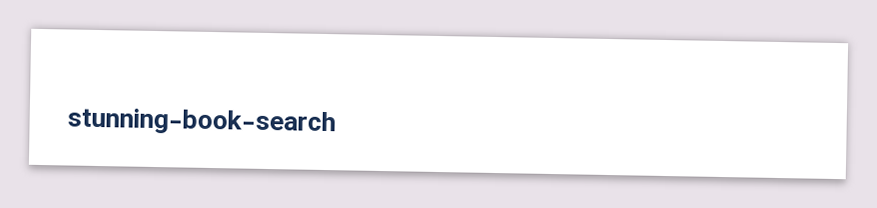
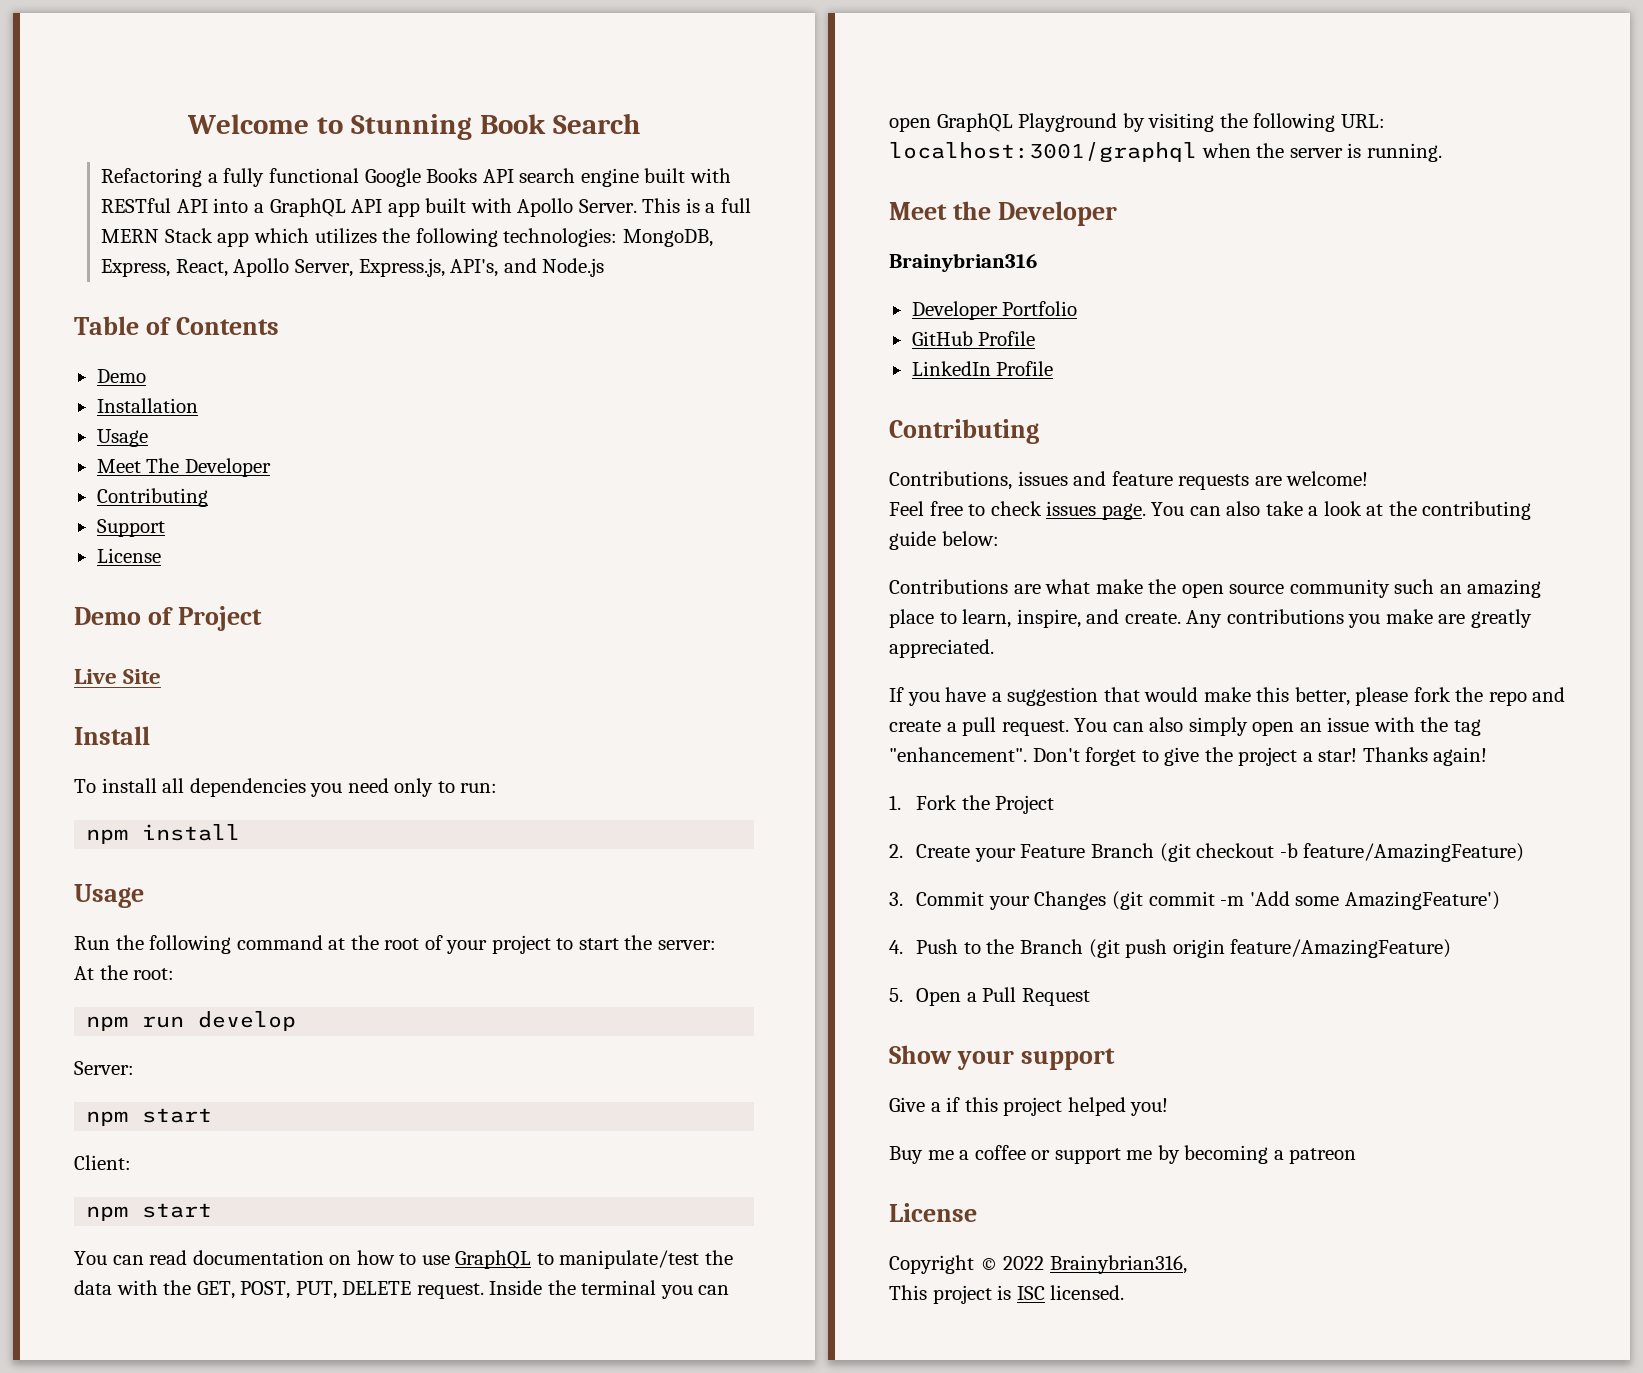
- stunning-book-search
+ Welcome to Stunning Book Search
+ Refactoring a fully functional Google Books API search engine built with RESTful API into a GraphQL API app built with Apollo Server. This is a full MERN Stack app which utilizes the following technologies: MongoDB, Express, React, Apollo Server, Express.js, API's, and Node.js
+ Table of Contents
+ Demo
+ Installation
+ Usage
+ Meet The Developer
+ Contributing
+ Support
+ License
+ Demo of Project
+ Live Site
+ Install
+ To install all dependencies you need only to run:
+ npm install
+ Usage
+ Run the following command at the root of your project to start the server:
+ At the root:
+ npm run develop
+ Server:
+ npm start
+ Client:
+ npm start
+ You can read documentation on how to use GraphQL to manipulate/test the data with the GET, POST, PUT, DELETE request. Inside the terminal you can open GraphQL Playground by visiting the following URL: localhost:3001/graphql when the server is running.
+ Meet the Developer
+ Brainybrian316
+ Developer Portfolio
+ GitHub Profile
+ LinkedIn Profile
+ Contributing
+ Contributions, issues and feature requests are welcome!
+ Feel free to check issues page. You can also take a look at the contributing guide below:
+ Contributions are what make the open source community such an amazing place to learn, inspire, and create. Any contributions you make are greatly appreciated.
+ If you have a suggestion that would make this better, please fork the repo and create a pull request. You can also simply open an issue with the tag "enhancement". Don't forget to give the project a star! Thanks again!
+ 1. Fork the Project
+ 2. Create your Feature Branch (git checkout -b feature/AmazingFeature)
+ 3. Commit your Changes (git commit -m 'Add some AmazingFeature')
+ 4. Push to the Branch (git push origin feature/AmazingFeature)
+ 5. Open a Pull Request
+ Show your support
+ Give a if this project helped you!
+ Buy me a coffee or support me by becoming a patreon
+ License
+ Copyright © 2022 Brainybrian316,
+ This project is ISC licensed.

